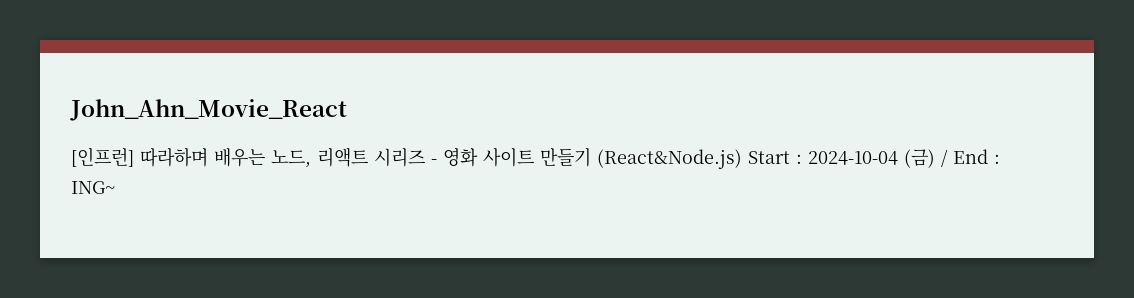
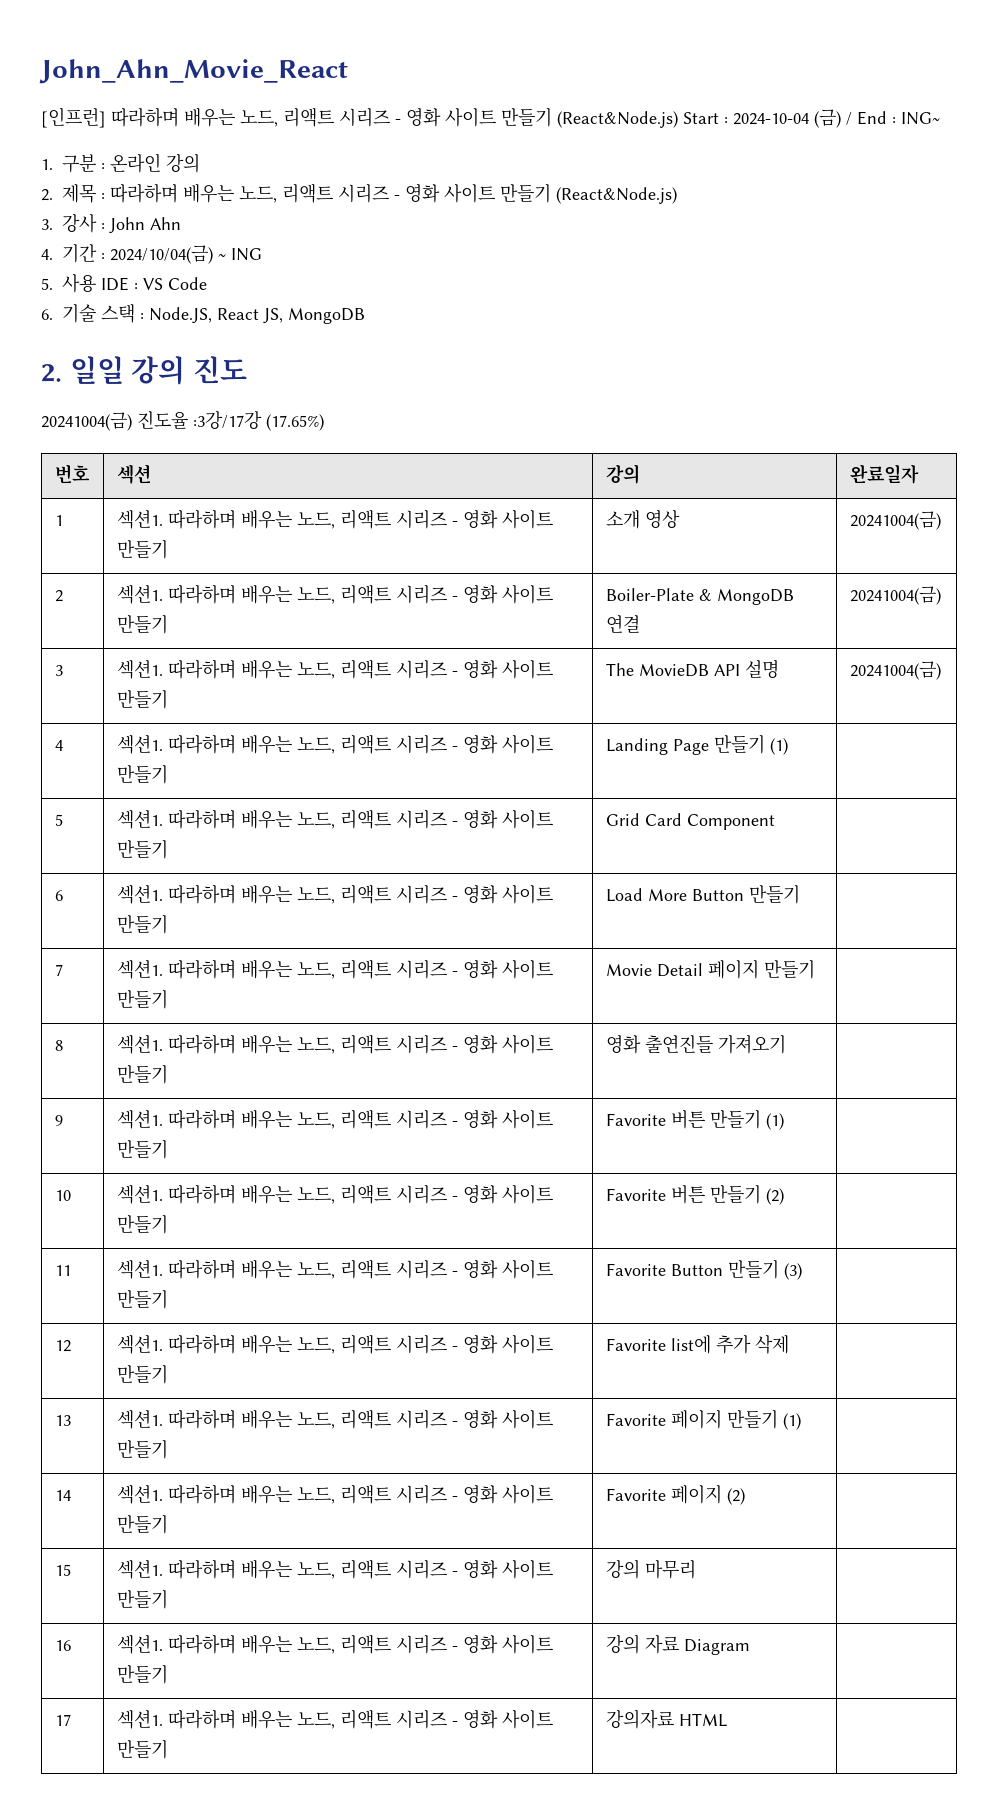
+ 1. 구분 : 온라인 강의
+ 2. 제목 : 따라하며 배우는 노드, 리액트 시리즈 - 영화 사이트 만들기 (React&Node.js)
+ 3. 강사 : John Ahn
+ 4. 기간 : 2024/10/04(금) ~ ING
+ 5. 사용 IDE : VS Code
+ 6. 기술 스택 : Node.JS, React JS, MongoDB
+ 2. 일일 강의 진도
+ 20241004(금) 진도율 :3강/17강 (17.65%)
+ 번호 | 섹션 | 강의 | 완료일자
+ 1 | 섹션1. 따라하며 배우는 노드, 리액트 시리즈 - 영화 사이트 만들기 | 소개 영상 | 20241004(금)
+ 2 | 섹션1. 따라하며 배우는 노드, 리액트 시리즈 - 영화 사이트 만들기 | Boiler-Plate & MongoDB 연결 | 20241004(금)
+ 3 | 섹션1. 따라하며 배우는 노드, 리액트 시리즈 - 영화 사이트 만들기 | The MovieDB API 설명 | 20241004(금)
+ 4 | 섹션1. 따라하며 배우는 노드, 리액트 시리즈 - 영화 사이트 만들기 | Landing Page 만들기 (1) |
+ 5 | 섹션1. 따라하며 배우는 노드, 리액트 시리즈 - 영화 사이트 만들기 | Grid Card Component |
+ 6 | 섹션1. 따라하며 배우는 노드, 리액트 시리즈 - 영화 사이트 만들기 | Load More Button 만들기 |
+ 7 | 섹션1. 따라하며 배우는 노드, 리액트 시리즈 - 영화 사이트 만들기 | Movie Detail 페이지 만들기 |
+ 8 | 섹션1. 따라하며 배우는 노드, 리액트 시리즈 - 영화 사이트 만들기 | 영화 출연진들 가져오기 |
+ 9 | 섹션1. 따라하며 배우는 노드, 리액트 시리즈 - 영화 사이트 만들기 | Favorite 버튼 만들기 (1) |
+ 10 | 섹션1. 따라하며 배우는 노드, 리액트 시리즈 - 영화 사이트 만들기 | Favorite 버튼 만들기 (2) |
+ 11 | 섹션1. 따라하며 배우는 노드, 리액트 시리즈 - 영화 사이트 만들기 | Favorite Button 만들기 (3) |
+ 12 | 섹션1. 따라하며 배우는 노드, 리액트 시리즈 - 영화 사이트 만들기 | Favorite list에 추가 삭제 |
+ 13 | 섹션1. 따라하며 배우는 노드, 리액트 시리즈 - 영화 사이트 만들기 | Favorite 페이지 만들기 (1) |
+ 14 | 섹션1. 따라하며 배우는 노드, 리액트 시리즈 - 영화 사이트 만들기 | Favorite 페이지 (2) |
+ 15 | 섹션1. 따라하며 배우는 노드, 리액트 시리즈 - 영화 사이트 만들기 | 강의 마무리 |
+ 16 | 섹션1. 따라하며 배우는 노드, 리액트 시리즈 - 영화 사이트 만들기 | 강의 자료 Diagram |
+ 17 | 섹션1. 따라하며 배우는 노드, 리액트 시리즈 - 영화 사이트 만들기 | 강의자료 HTML |

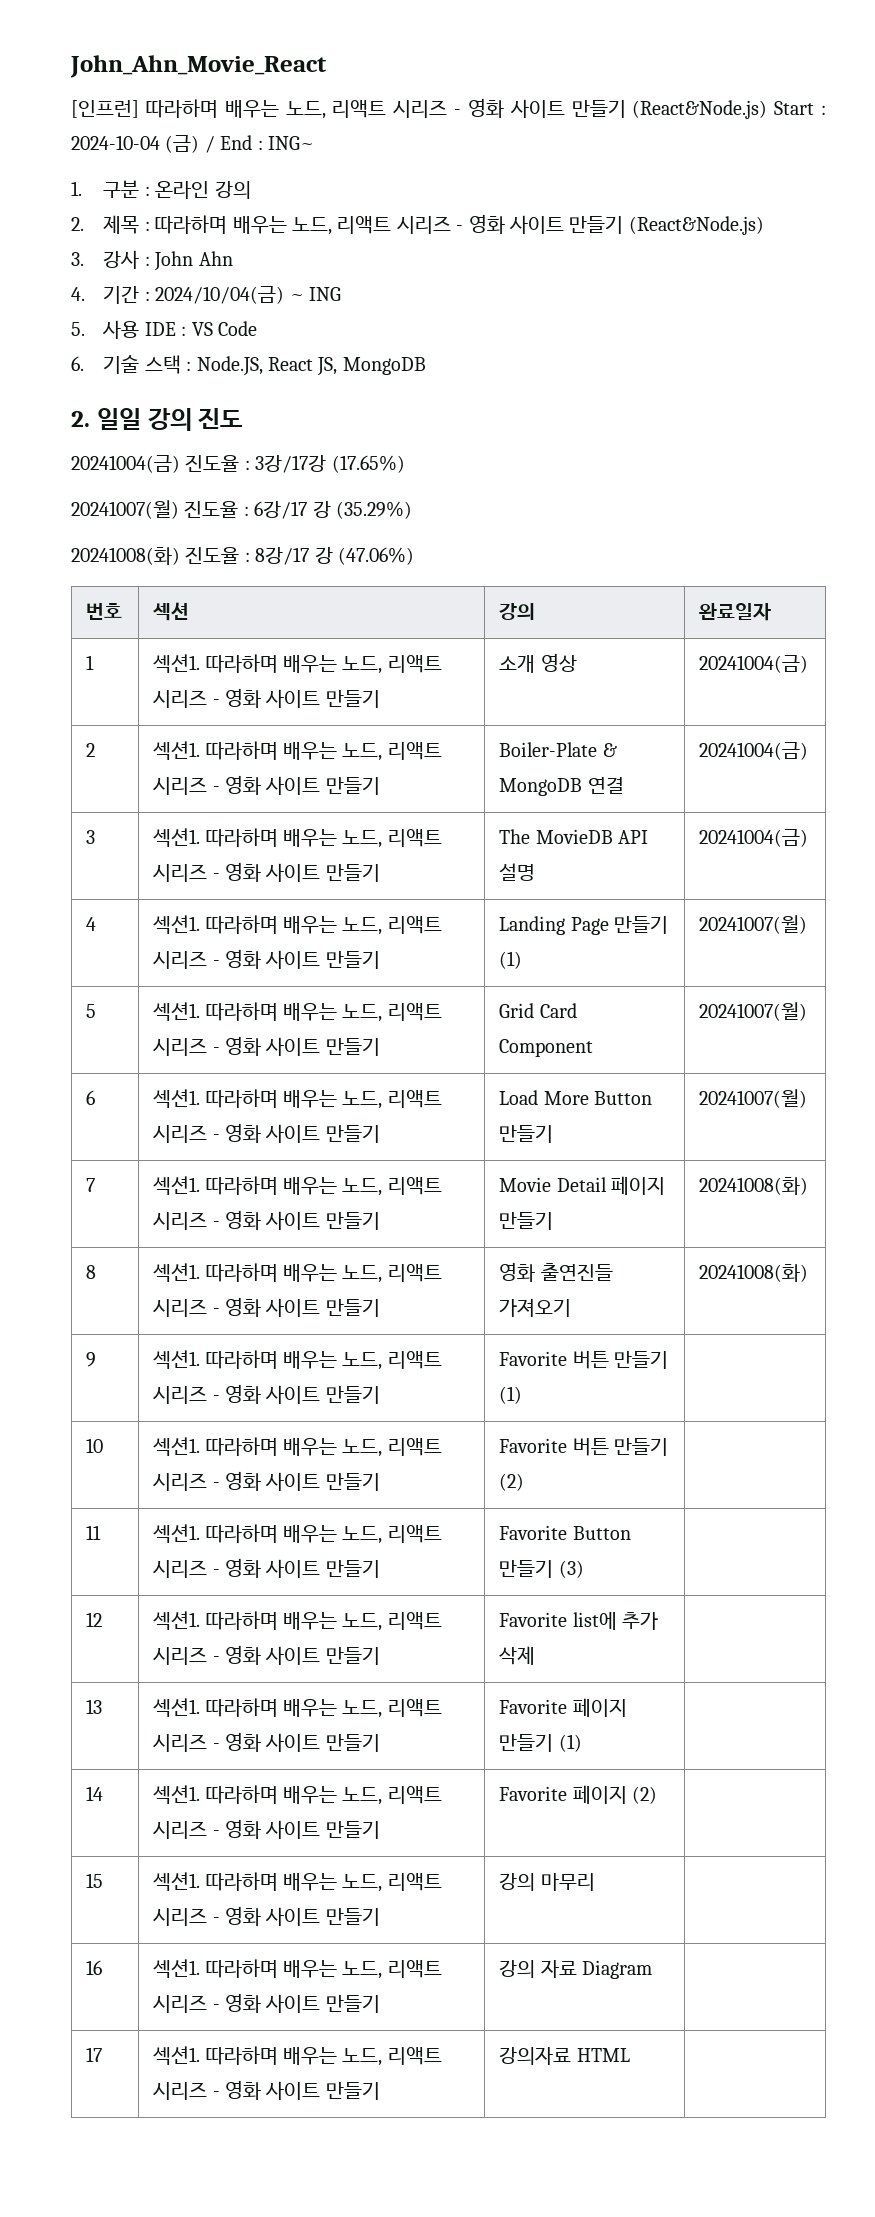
- 20241004(금) 진도율 :3강/17강 (17.65%)
+ 20241004(금) 진도율 : 3강/17강 (17.65%)
+ 20241007(월) 진도율 : 6강/17 강 (35.29%)
+ 20241008(화) 진도율 : 8강/17 강 (47.06%)
- 4 | 섹션1. 따라하며 배우는 노드, 리액트 시리즈 - 영화 사이트 만들기 | Landing Page 만들기 (1) |
+ 4 | 섹션1. 따라하며 배우는 노드, 리액트 시리즈 - 영화 사이트 만들기 | Landing Page 만들기 (1) | 20241007(월)
- 5 | 섹션1. 따라하며 배우는 노드, 리액트 시리즈 - 영화 사이트 만들기 | Grid Card Component |
+ 5 | 섹션1. 따라하며 배우는 노드, 리액트 시리즈 - 영화 사이트 만들기 | Grid Card Component | 20241007(월)
- 6 | 섹션1. 따라하며 배우는 노드, 리액트 시리즈 - 영화 사이트 만들기 | Load More Button 만들기 |
+ 6 | 섹션1. 따라하며 배우는 노드, 리액트 시리즈 - 영화 사이트 만들기 | Load More Button 만들기 | 20241007(월)
- 7 | 섹션1. 따라하며 배우는 노드, 리액트 시리즈 - 영화 사이트 만들기 | Movie Detail 페이지 만들기 |
+ 7 | 섹션1. 따라하며 배우는 노드, 리액트 시리즈 - 영화 사이트 만들기 | Movie Detail 페이지 만들기 | 20241008(화)
- 8 | 섹션1. 따라하며 배우는 노드, 리액트 시리즈 - 영화 사이트 만들기 | 영화 출연진들 가져오기 |
+ 8 | 섹션1. 따라하며 배우는 노드, 리액트 시리즈 - 영화 사이트 만들기 | 영화 출연진들 가져오기 | 20241008(화)

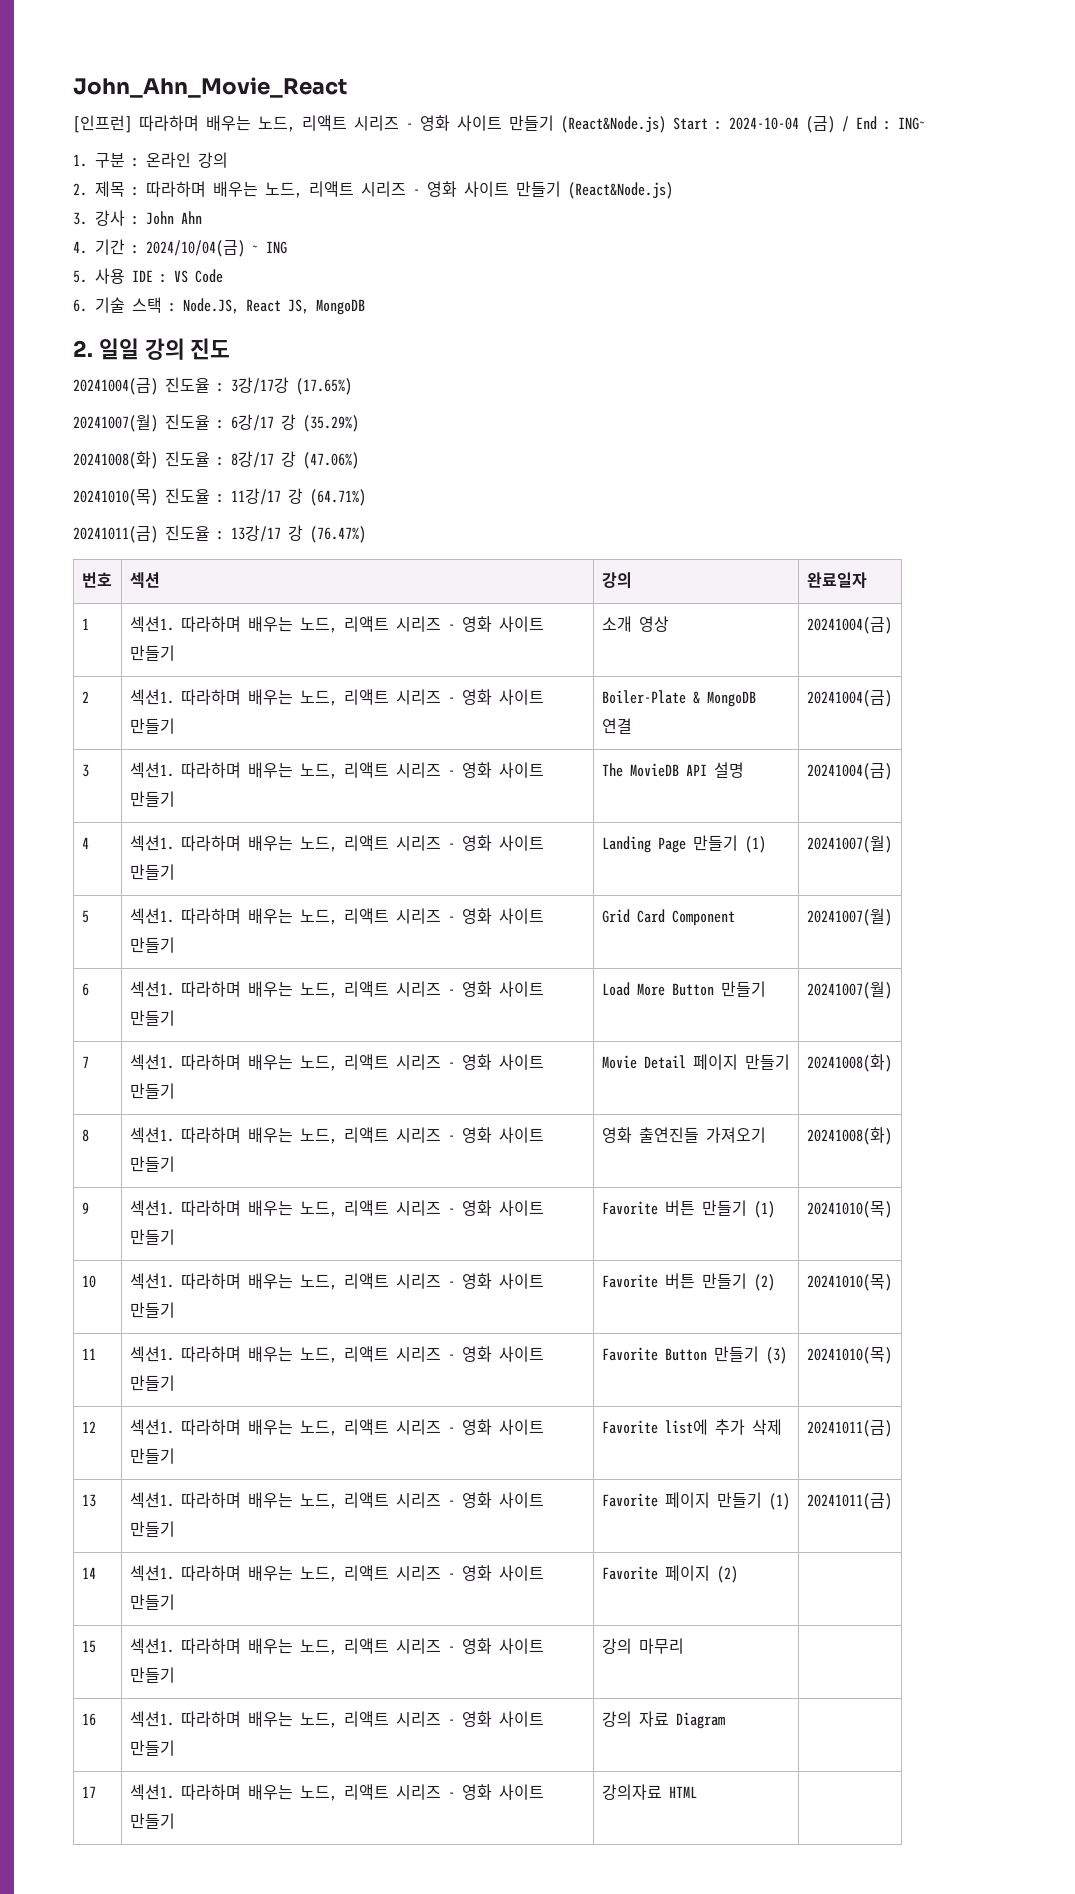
+ 20241010(목) 진도율 : 11강/17 강 (64.71%)
+ 20241011(금) 진도율 : 13강/17 강 (76.47%)
- 9 | 섹션1. 따라하며 배우는 노드, 리액트 시리즈 - 영화 사이트 만들기 | Favorite 버튼 만들기 (1) |
+ 9 | 섹션1. 따라하며 배우는 노드, 리액트 시리즈 - 영화 사이트 만들기 | Favorite 버튼 만들기 (1) | 20241010(목)
- 10 | 섹션1. 따라하며 배우는 노드, 리액트 시리즈 - 영화 사이트 만들기 | Favorite 버튼 만들기 (2) |
+ 10 | 섹션1. 따라하며 배우는 노드, 리액트 시리즈 - 영화 사이트 만들기 | Favorite 버튼 만들기 (2) | 20241010(목)
- 11 | 섹션1. 따라하며 배우는 노드, 리액트 시리즈 - 영화 사이트 만들기 | Favorite Button 만들기 (3) |
+ 11 | 섹션1. 따라하며 배우는 노드, 리액트 시리즈 - 영화 사이트 만들기 | Favorite Button 만들기 (3) | 20241010(목)
- 12 | 섹션1. 따라하며 배우는 노드, 리액트 시리즈 - 영화 사이트 만들기 | Favorite list에 추가 삭제 |
+ 12 | 섹션1. 따라하며 배우는 노드, 리액트 시리즈 - 영화 사이트 만들기 | Favorite list에 추가 삭제 | 20241011(금)
- 13 | 섹션1. 따라하며 배우는 노드, 리액트 시리즈 - 영화 사이트 만들기 | Favorite 페이지 만들기 (1) |
+ 13 | 섹션1. 따라하며 배우는 노드, 리액트 시리즈 - 영화 사이트 만들기 | Favorite 페이지 만들기 (1) | 20241011(금)

